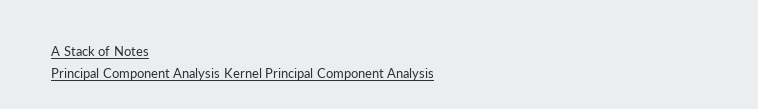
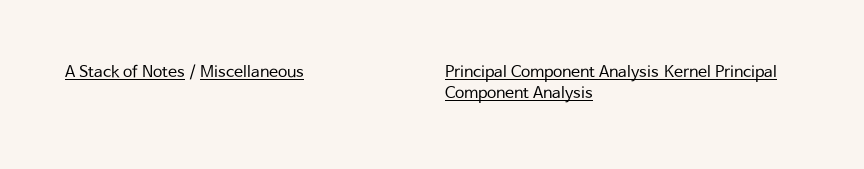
- A Stack of Notes
+ A Stack of Notes / Miscellaneous

